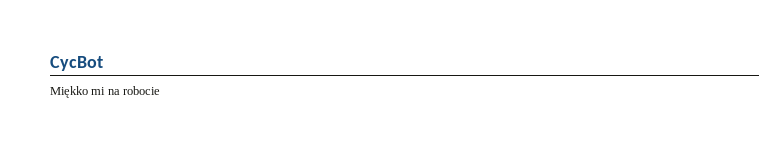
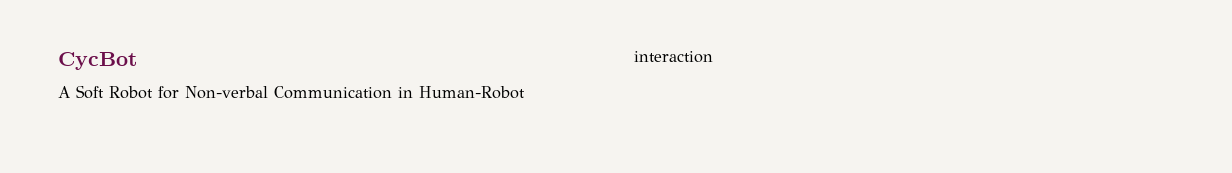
- Miękko mi na robocie
+ A Soft Robot for Non-verbal Communication in Human-Robot interaction

